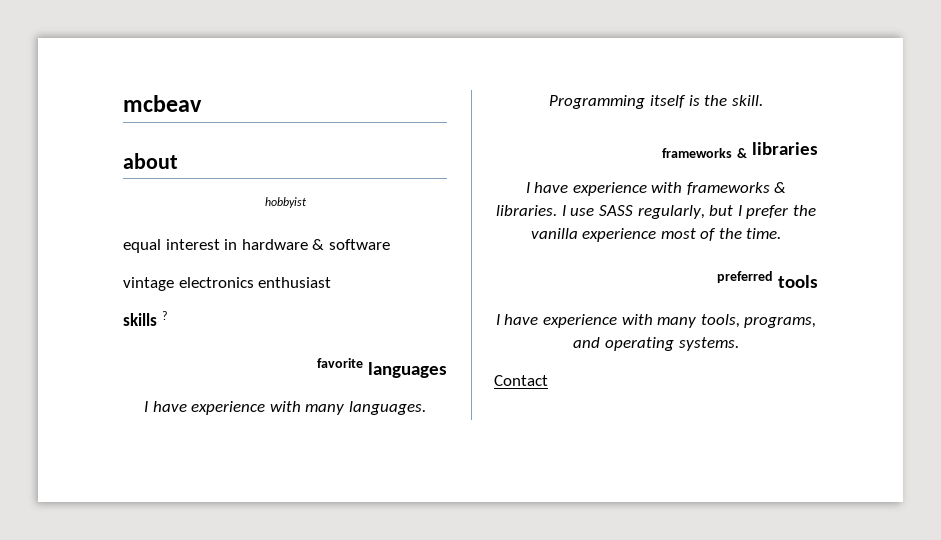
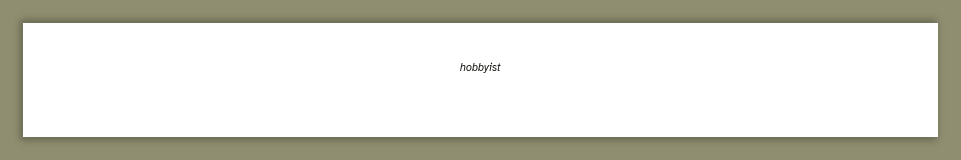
- mcbeav
- about
- equal interest in hardware & software
- vintage electronics enthusiast
- skills ?
- favorite languages
- I have experience with many languages. Programming itself is the skill.
- frameworks & libraries
- I have experience with frameworks & libraries. I use SASS regularly, but I prefer the vanilla experience most of the time.
- preferred tools
- I have experience with many tools, programs, and operating systems.
- Contact

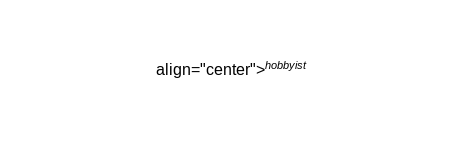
- hobbyist
+ align="center">hobbyist

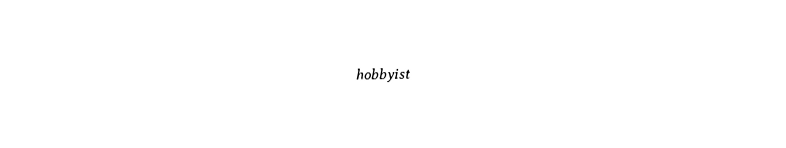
- align="center">hobbyist
+ hobbyist

